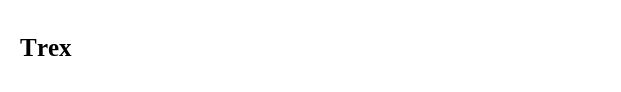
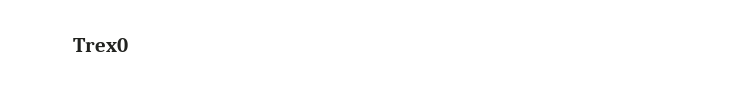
- Trex
+ Trex0

